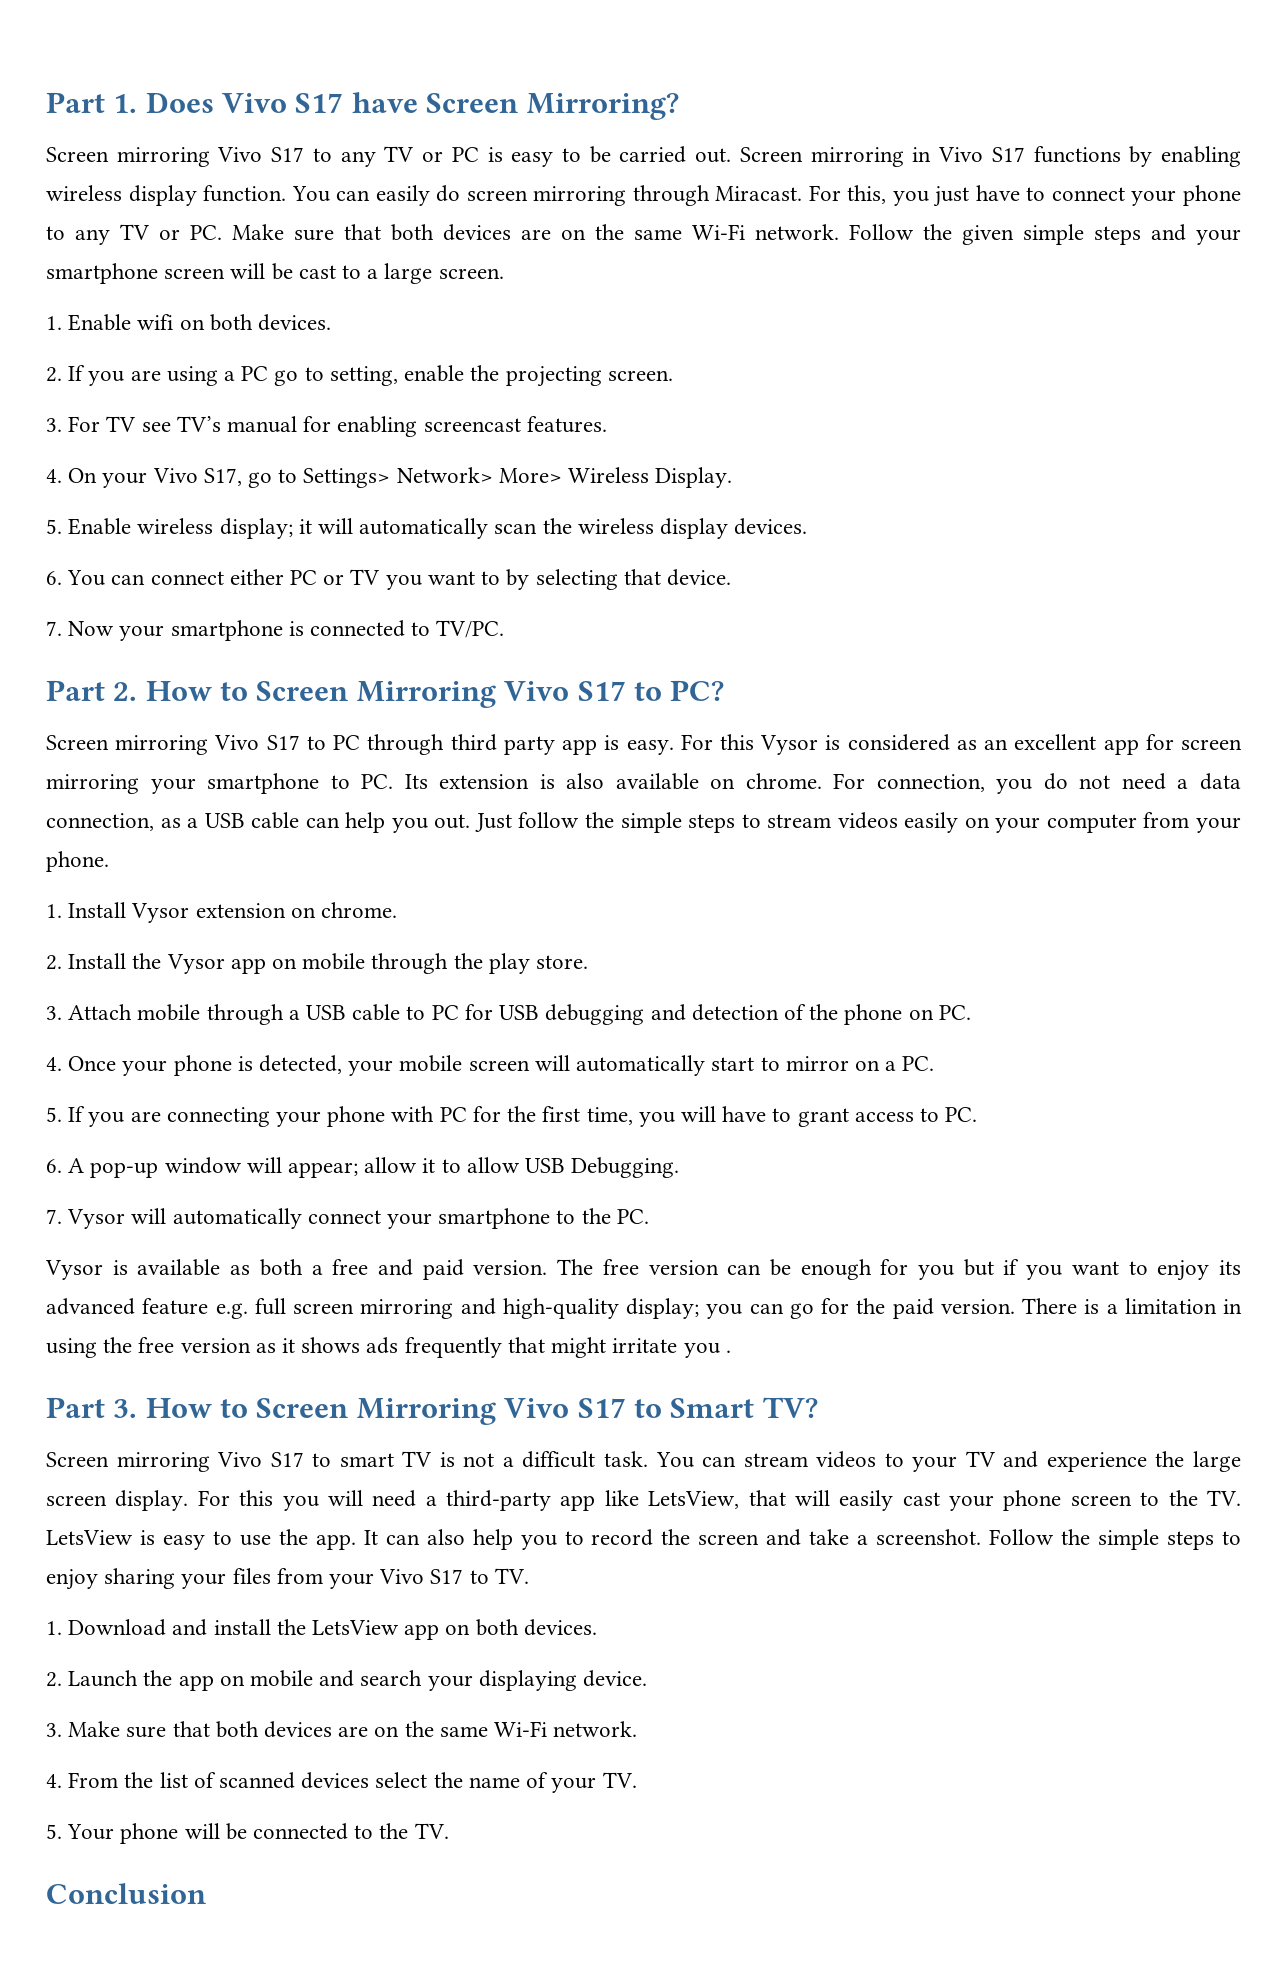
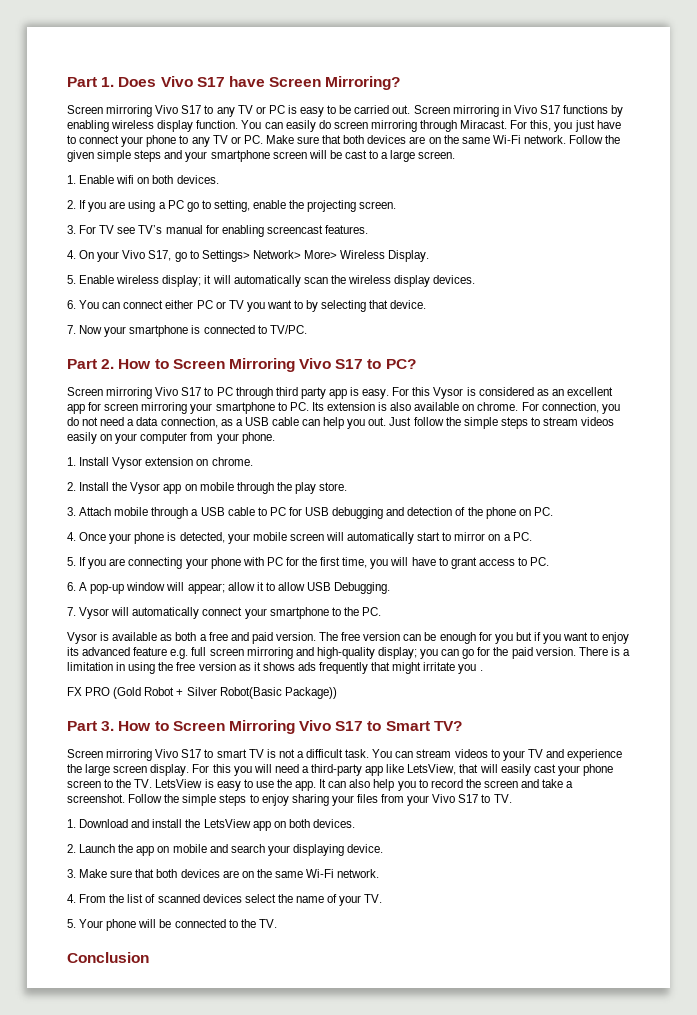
+ FX PRO (Gold Robot + Silver Robot(Basic Package))

